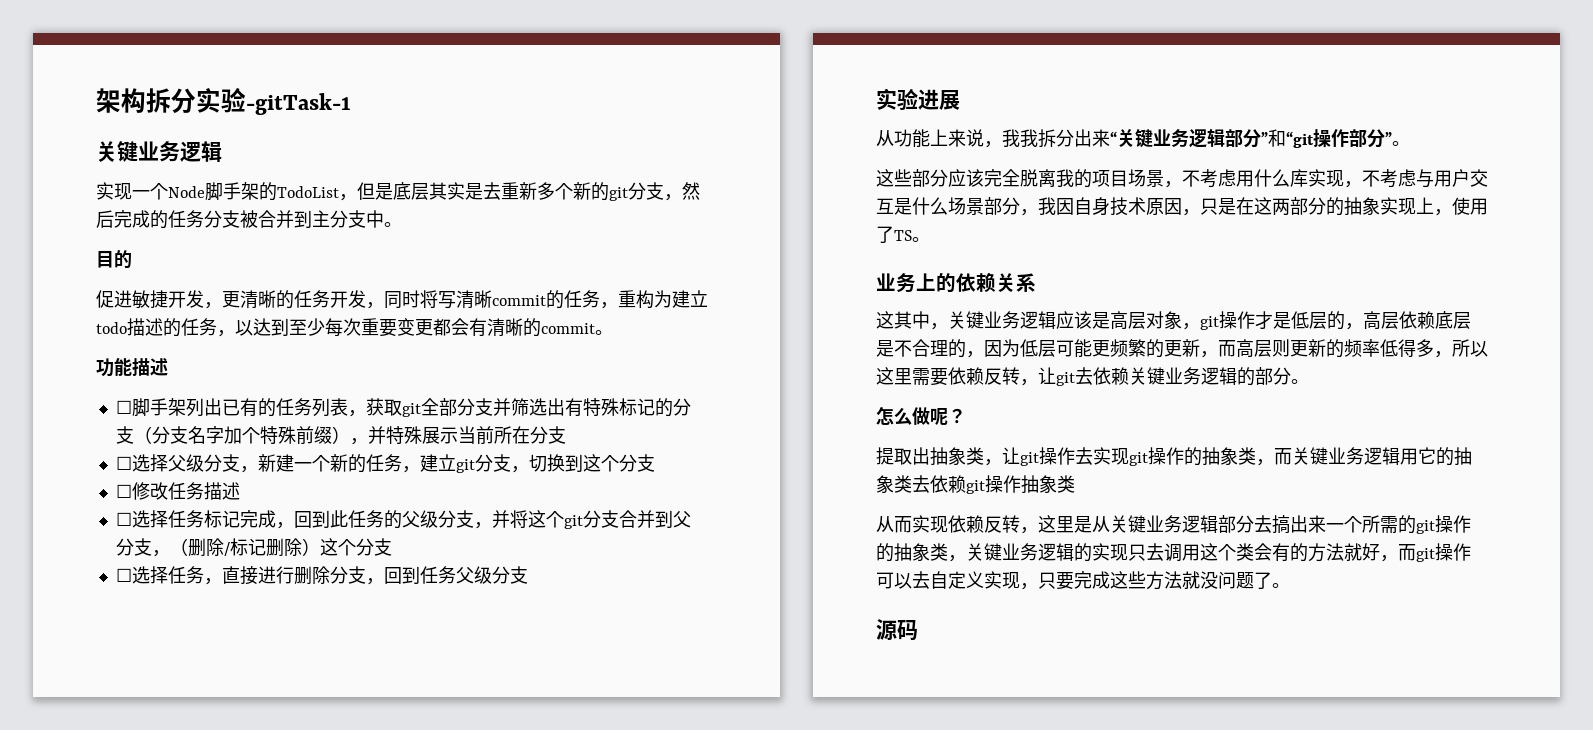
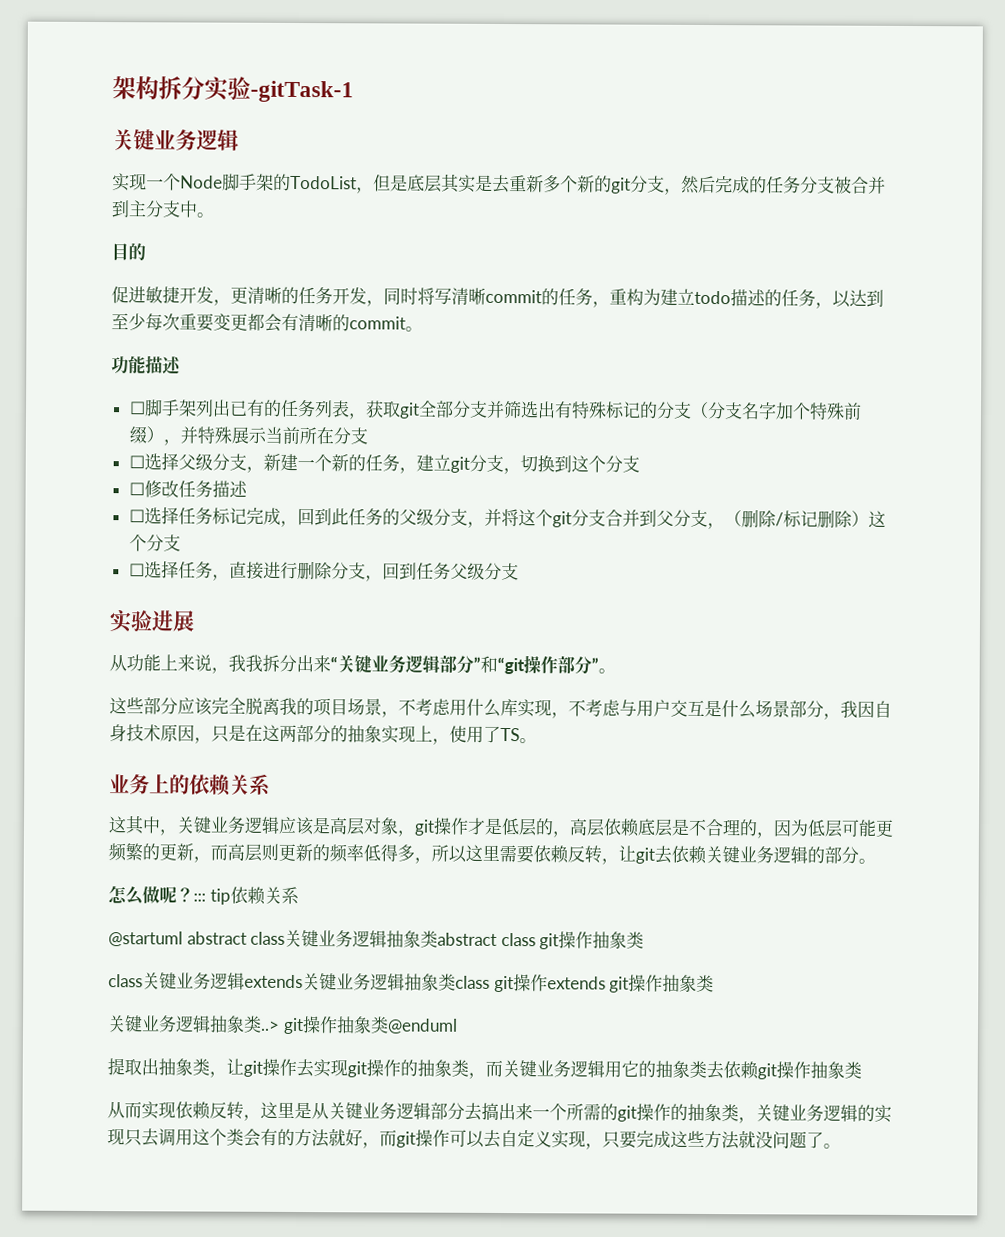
- 怎么做呢？
+ 怎么做呢？::: tip依赖关系
+ @startuml abstract class关键业务逻辑抽象类abstract class git操作抽象类
+ class关键业务逻辑extends关键业务逻辑抽象类class git操作extends git操作抽象类
+ 关键业务逻辑抽象类..> git操作抽象类@enduml
- 源码

